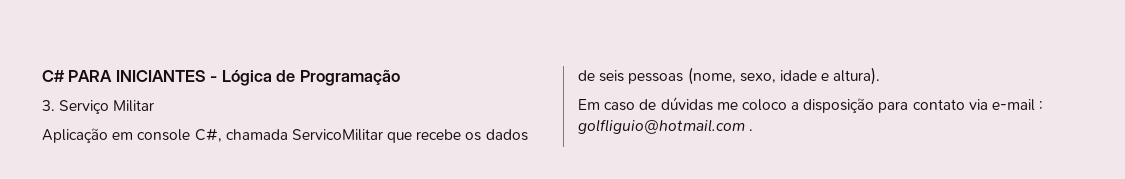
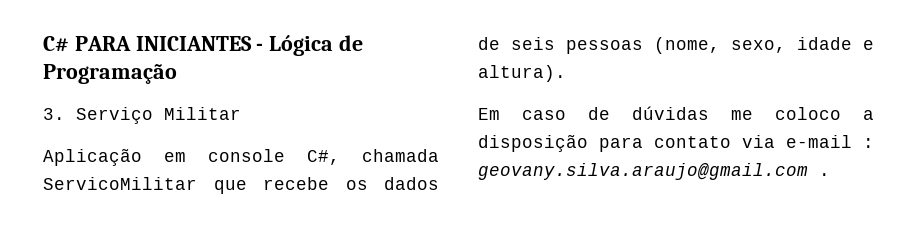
- Em caso de dúvidas me coloco a disposição para contato via e-mail : golfliguio@hotmail.com .
+ Em caso de dúvidas me coloco a disposição para contato via e-mail : geovany.silva.araujo@gmail.com .

